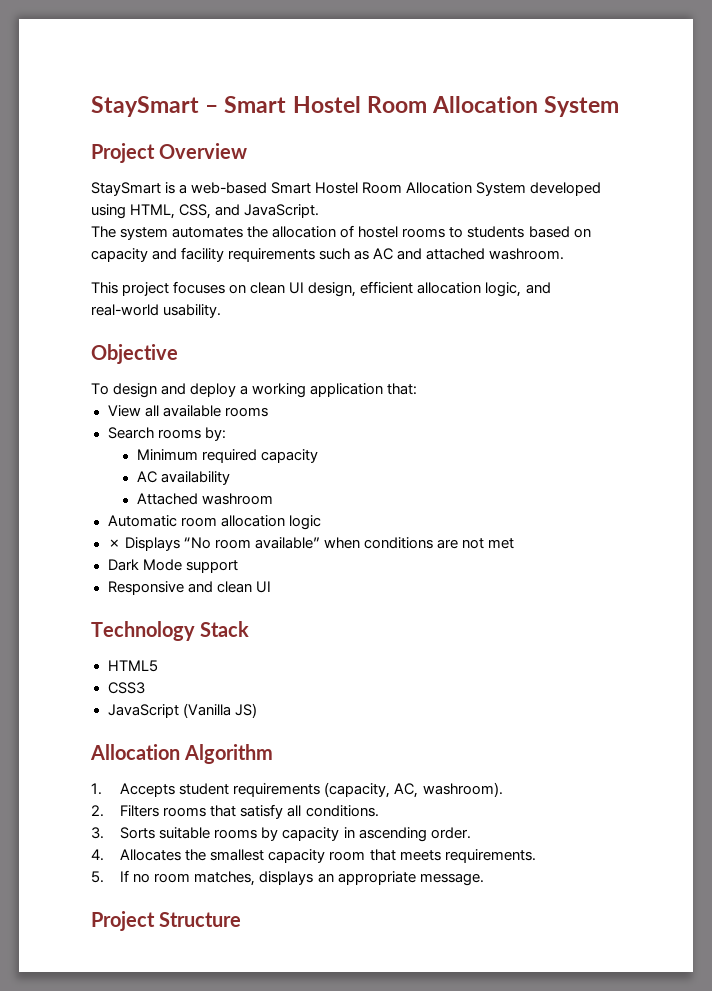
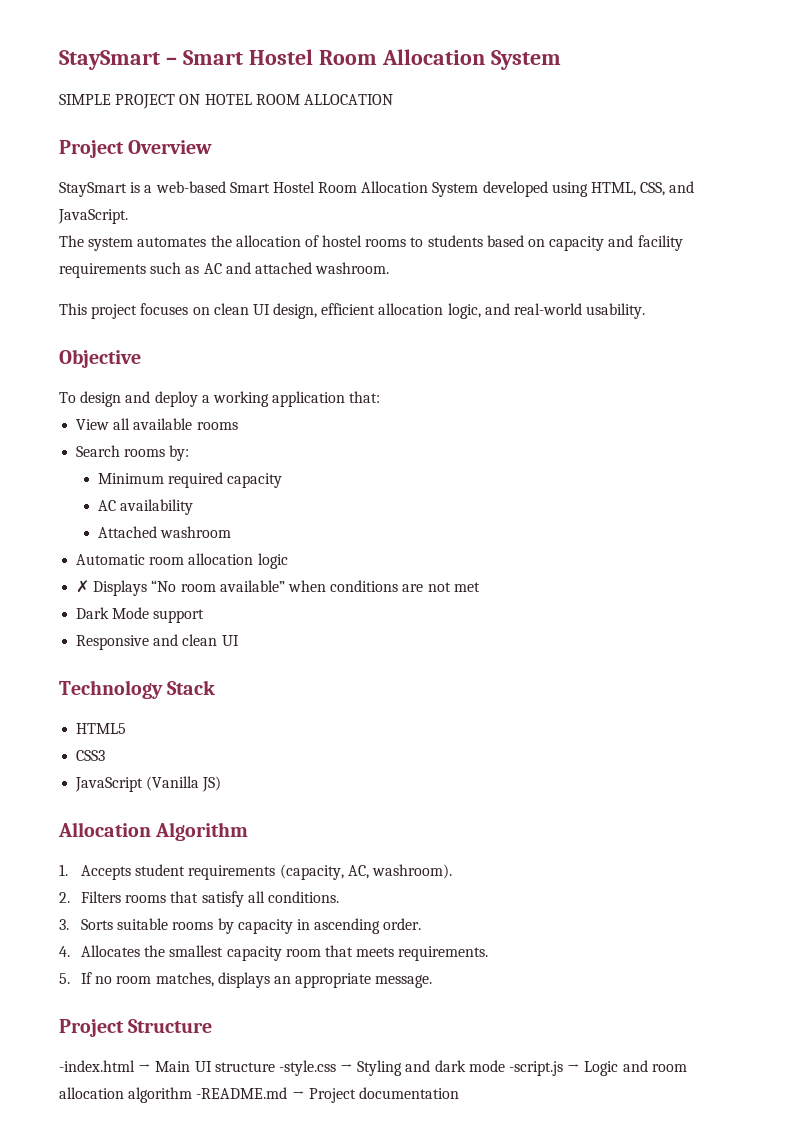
+ SIMPLE PROJECT ON HOTEL ROOM ALLOCATION
+ -index.html → Main UI structure -style.css → Styling and dark mode -script.js → Logic and room allocation algorithm -README.md → Project documentation

